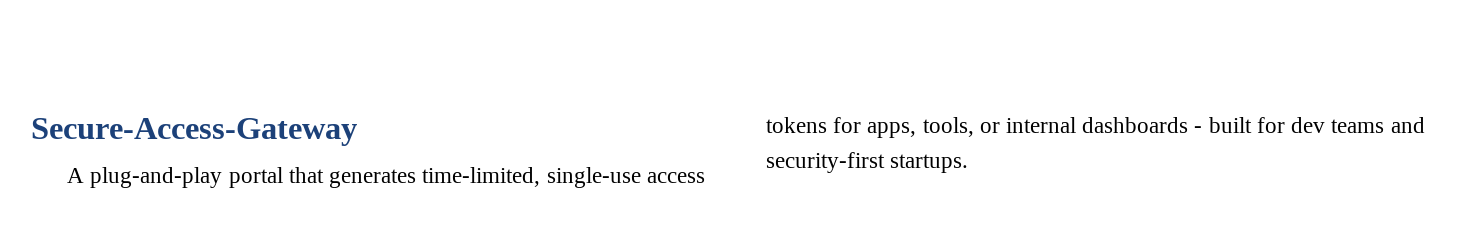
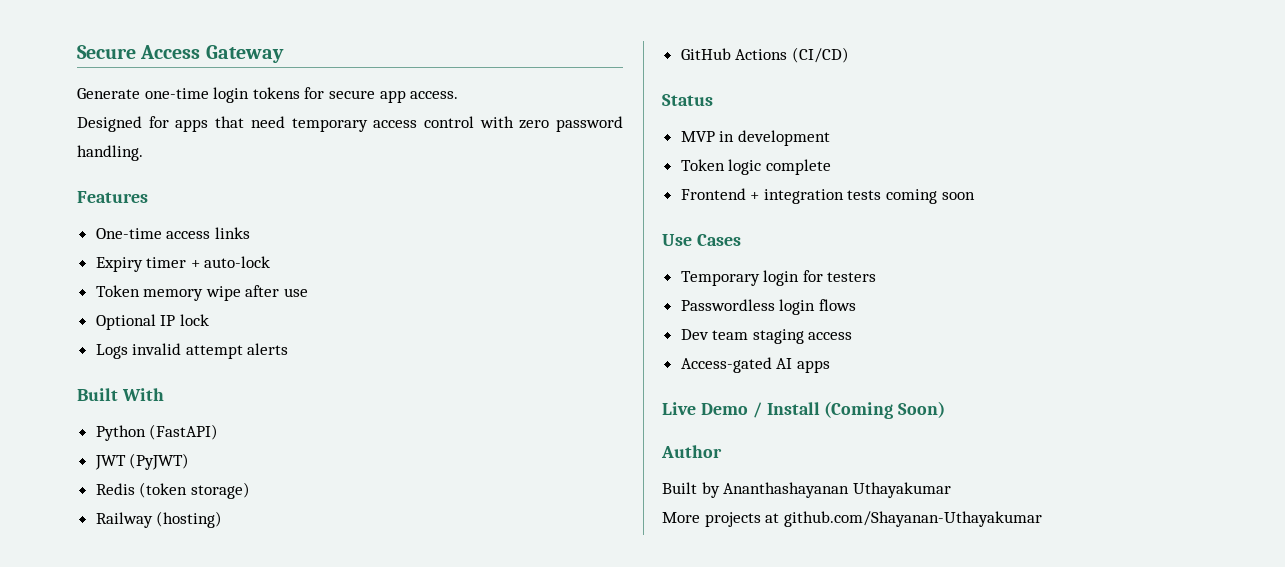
- Secure-Access-Gateway
- A plug-and-play portal that generates time-limited, single-use access tokens for apps, tools, or internal dashboards - built for dev teams and security-first startups.
+ Secure Access Gateway
+ Generate one-time login tokens for secure app access.
+ Designed for apps that need temporary access control with zero password handling.
+ Features
+ One-time access links
+ Expiry timer + auto-lock
+ Token memory wipe after use
+ Optional IP lock
+ Logs invalid attempt alerts
+ Built With
+ Python (FastAPI)
+ JWT (PyJWT)
+ Redis (token storage)
+ Railway (hosting)
+ GitHub Actions (CI/CD)
+ Status
+ MVP in development
+ Token logic complete
+ Frontend + integration tests coming soon
+ Use Cases
+ Temporary login for testers
+ Passwordless login flows
+ Dev team staging access
+ Access-gated AI apps
+ Live Demo / Install (Coming Soon)
+ Author
+ Built by Ananthashayanan Uthayakumar
+ More projects at github.com/Shayanan-Uthayakumar

